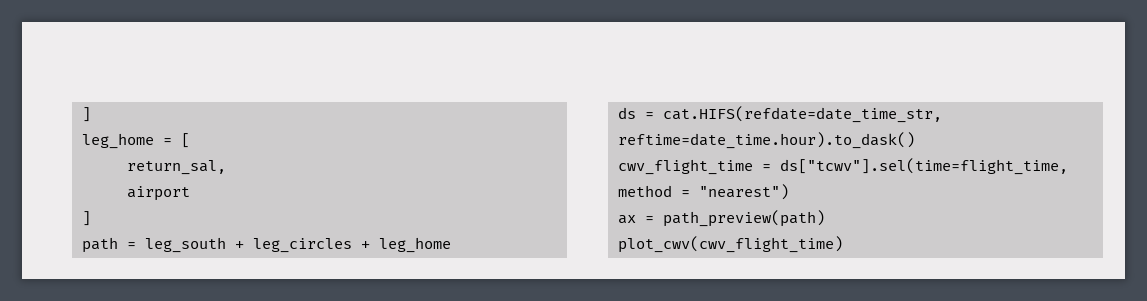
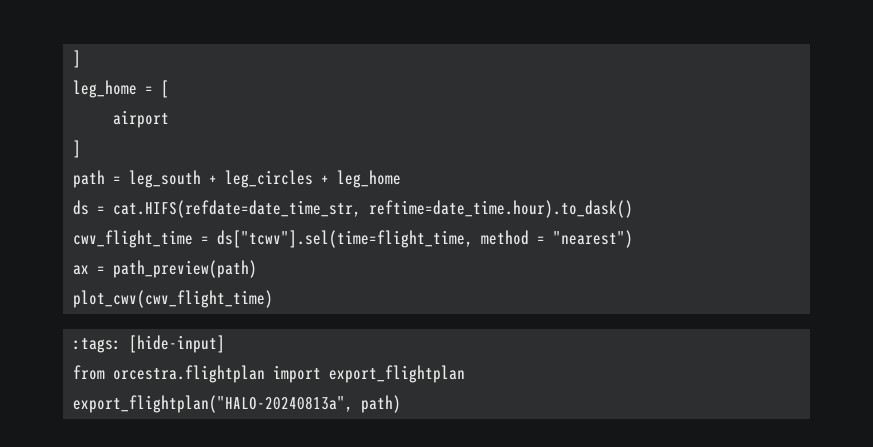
- return_sal,
+ :tags: [hide-input]
+ from orcestra.flightplan import export_flightplan
+ export_flightplan("HALO-20240813a", path)

